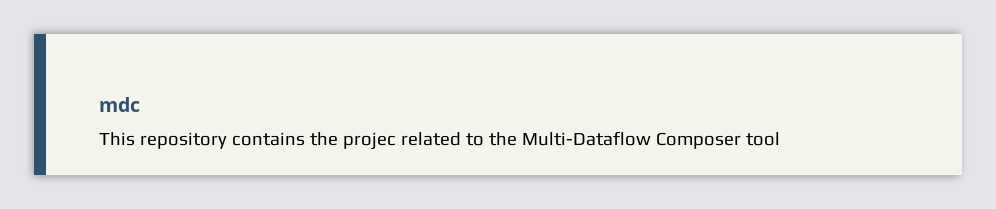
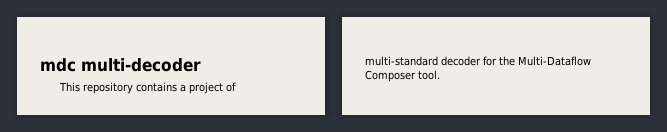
- mdc
+ mdc multi-decoder
- This repository contains the projec related to the Multi-Dataflow Composer tool
+ This repository contains a project of multi-standard decoder for the Multi-Dataflow Composer tool.

